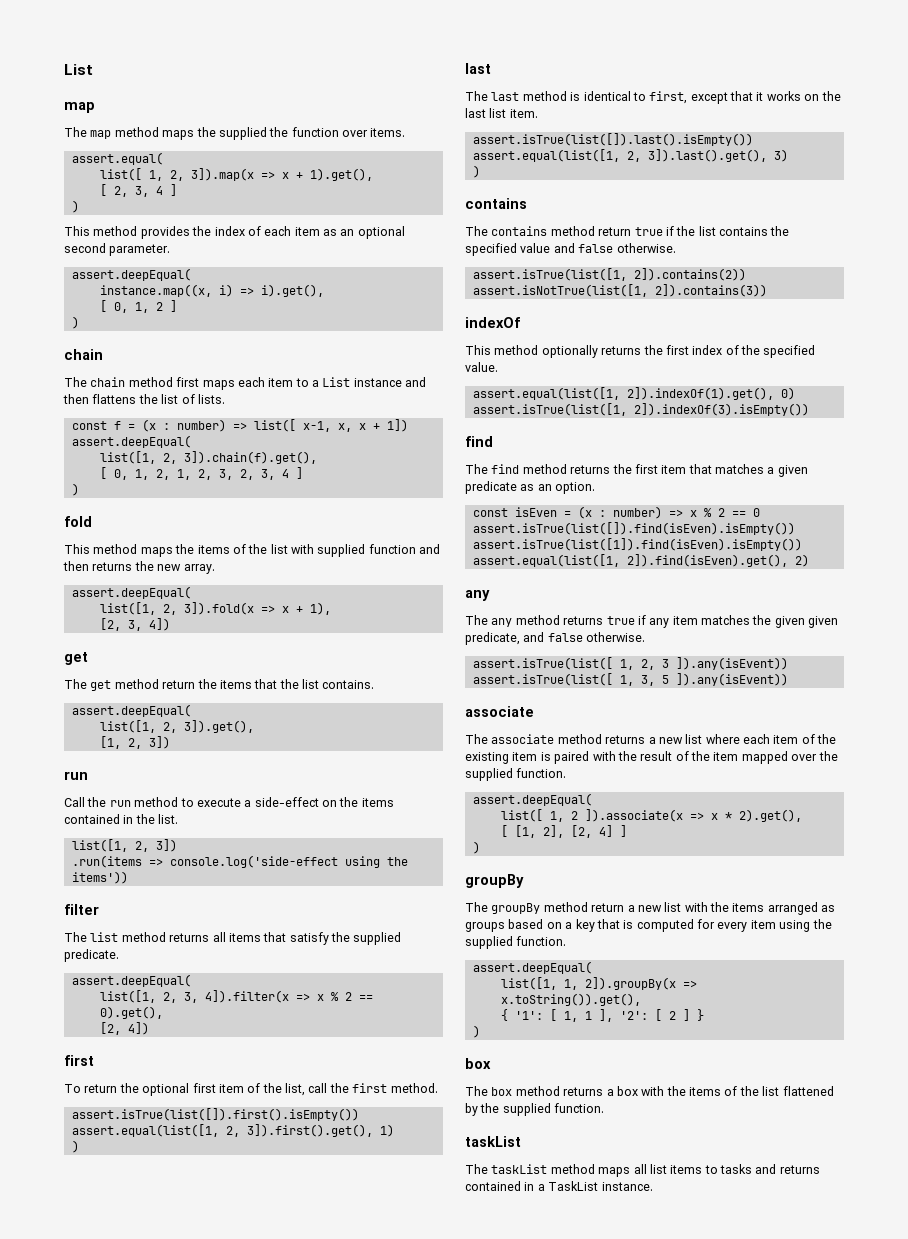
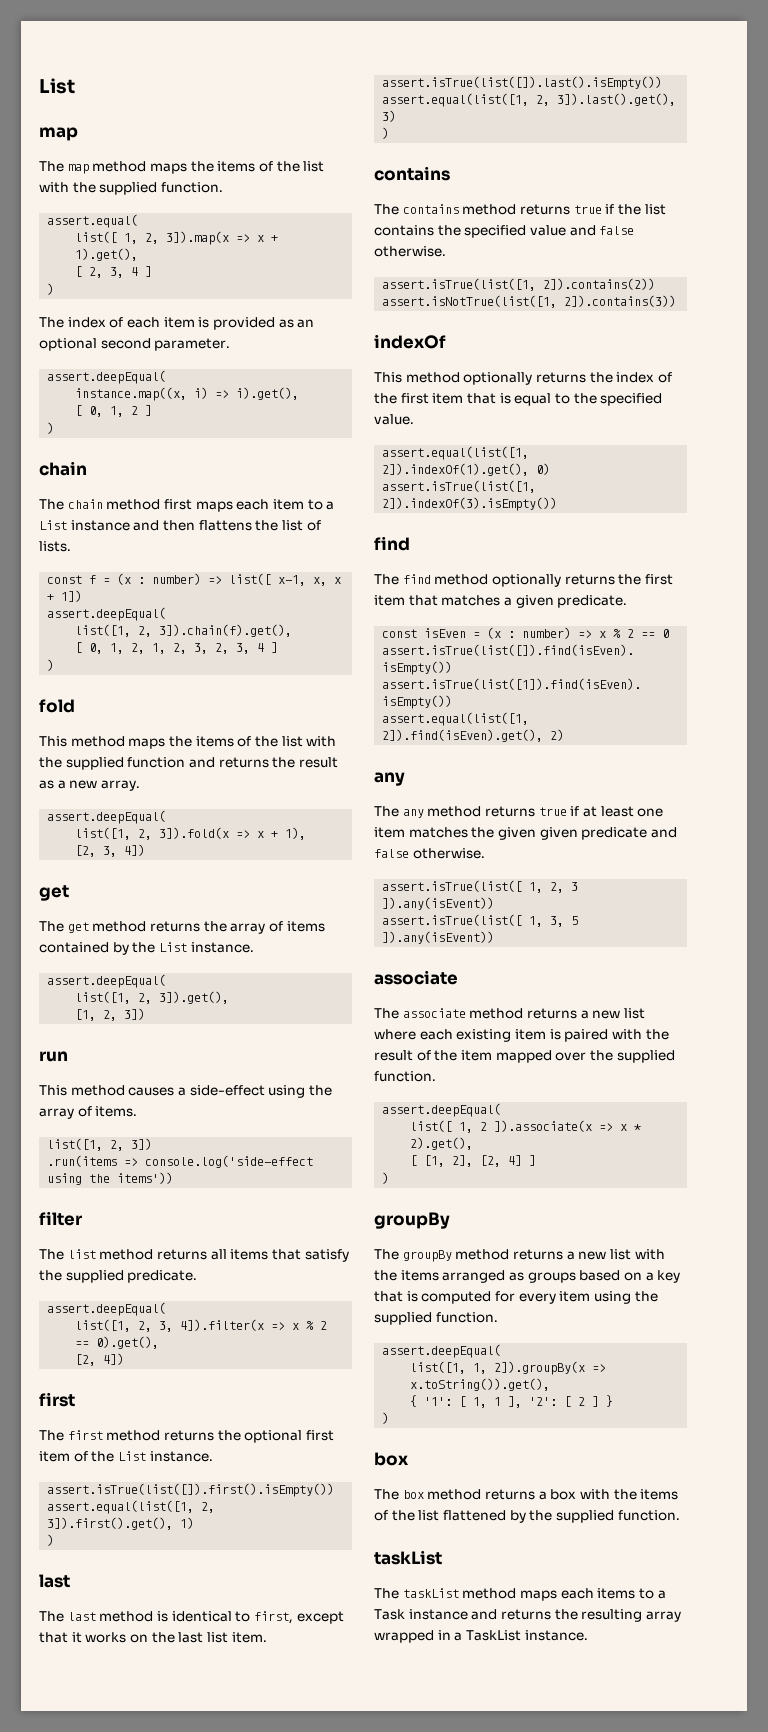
- The map method maps the supplied the function over items.
+ The map method maps the items of the list with the supplied function.
- This method provides the index of each item as an optional second parameter.
+ The index of each item is provided as an optional second parameter.
- This method maps the items of the list with supplied function and then returns the new array.
+ This method maps the items of the list with the supplied function and returns the result as a new array.
- The get method return the items that the list contains.
+ The get method returns the array of items contained by the List instance.
- Call the run method to execute a side-effect on the items contained in the list.
+ This method causes a side-effect using the array of items.
- To return the optional first item of the list, call the first method.
+ The first method returns the optional first item of the List instance.
- The contains method return true if the list contains the specified value and false otherwise.
+ The contains method returns true if the list contains the specified value and false otherwise.
- This method optionally returns the first index of the specified value.
+ This method optionally returns the index of the first item that is equal to the specified value.
- The find method returns the first item that matches a given predicate as an option.
+ The find method optionally returns the first item that matches a given predicate.
- The any method returns true if any item matches the given given predicate, and false otherwise.
+ The any method returns true if at least one item matches the given given predicate and false otherwise.
- The associate method returns a new list where each item of the existing item is paired with the result of the item mapped over the supplied function.
+ The associate method returns a new list where each existing item is paired with the result of the item mapped over the supplied function.
- The groupBy method return a new list with the items arranged as groups based on a key that is computed for every item using the supplied function.
+ The groupBy method returns a new list with the items arranged as groups based on a key that is computed for every item using the supplied function.
- The taskList method maps all list items to tasks and returns contained in a TaskList instance.
+ The taskList method maps each items to a Task instance and returns the resulting array wrapped in a TaskList instance.

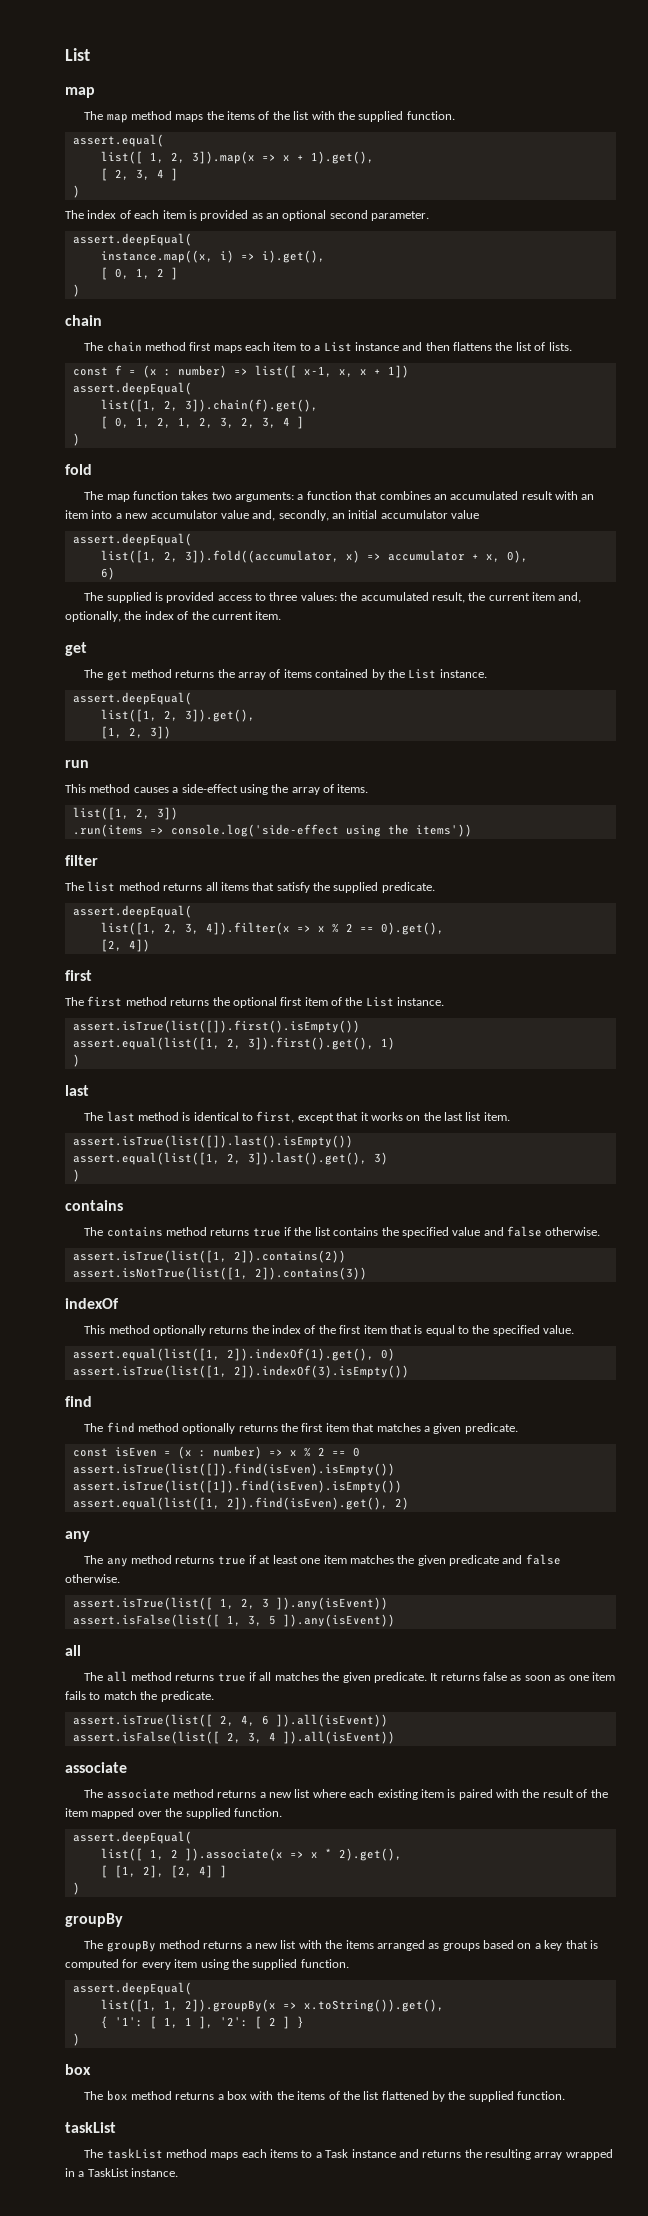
- This method maps the items of the list with the supplied function and returns the result as a new array.
+ The map function takes two arguments: a function that combines an accumulated result with an item into a new accumulator value and, secondly, an initial accumulator value
  assert.deepEqual(
- list([1, 2, 3]).fold(x => x + 1),
- [2, 3, 4])
+ list([1, 2, 3]).fold((accumulator, x) => accumulator + x, 0),
+ 6)
+ The supplied is provided access to three values: the accumulated result, the current item and, optionally, the index of the current item.
- The any method returns true if at least one item matches the given given predicate and false otherwise.
+ The any method returns true if at least one item matches the given predicate and false otherwise.
- assert.isTrue(list([ 1, 3, 5 ]).any(isEvent))
+ assert.isFalse(list([ 1, 3, 5 ]).any(isEvent))
+ all
+ The all method returns true if all matches the given predicate. It returns false as soon as one item fails to match the predicate.
+ assert.isTrue(list([ 2, 4, 6 ]).all(isEvent))
+ assert.isFalse(list([ 2, 3, 4 ]).all(isEvent))

